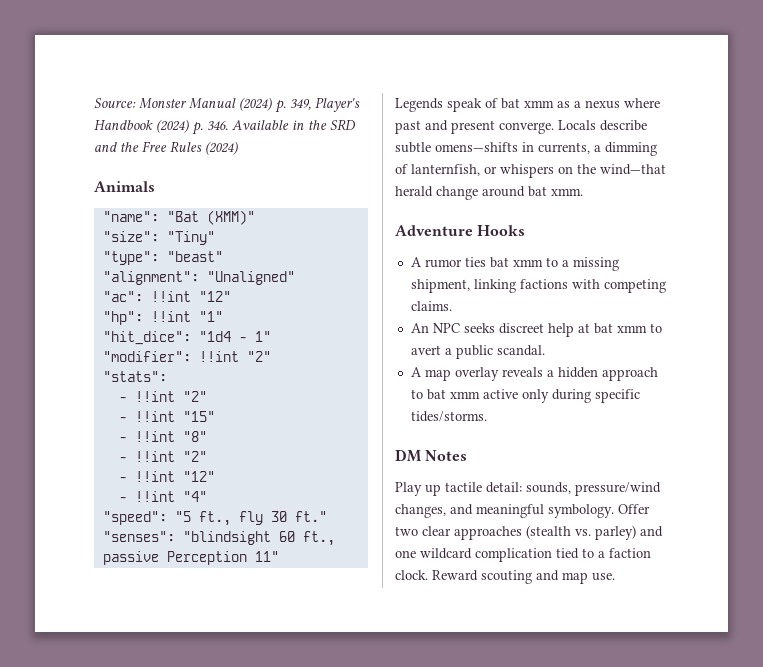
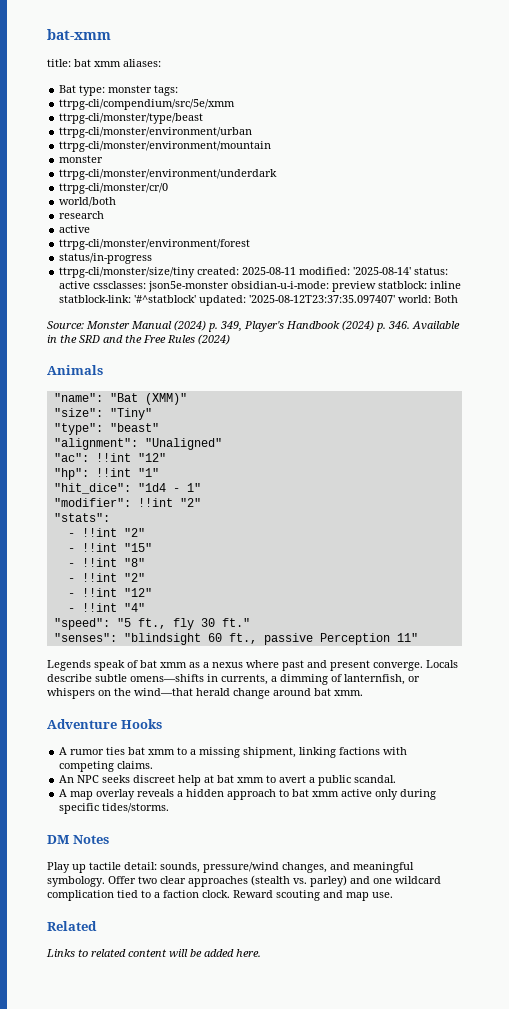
+ bat-xmm
+ title: bat xmm aliases:
+ Bat type: monster tags:
+ ttrpg-cli/compendium/src/5e/xmm
+ ttrpg-cli/monster/type/beast
+ ttrpg-cli/monster/environment/urban
+ ttrpg-cli/monster/environment/mountain
+ monster
+ ttrpg-cli/monster/environment/underdark
+ ttrpg-cli/monster/cr/0
+ world/both
+ research
+ active
+ ttrpg-cli/monster/environment/forest
+ status/in-progress
+ ttrpg-cli/monster/size/tiny created: 2025-08-11 modified: '2025-08-14' status: active cssclasses: json5e-monster obsidian-u-i-mode: preview statblock: inline statblock-link: '#^statblock' updated: '2025-08-12T23:37:35.097407' world: Both
+ Related
+ Links to related content will be added here.

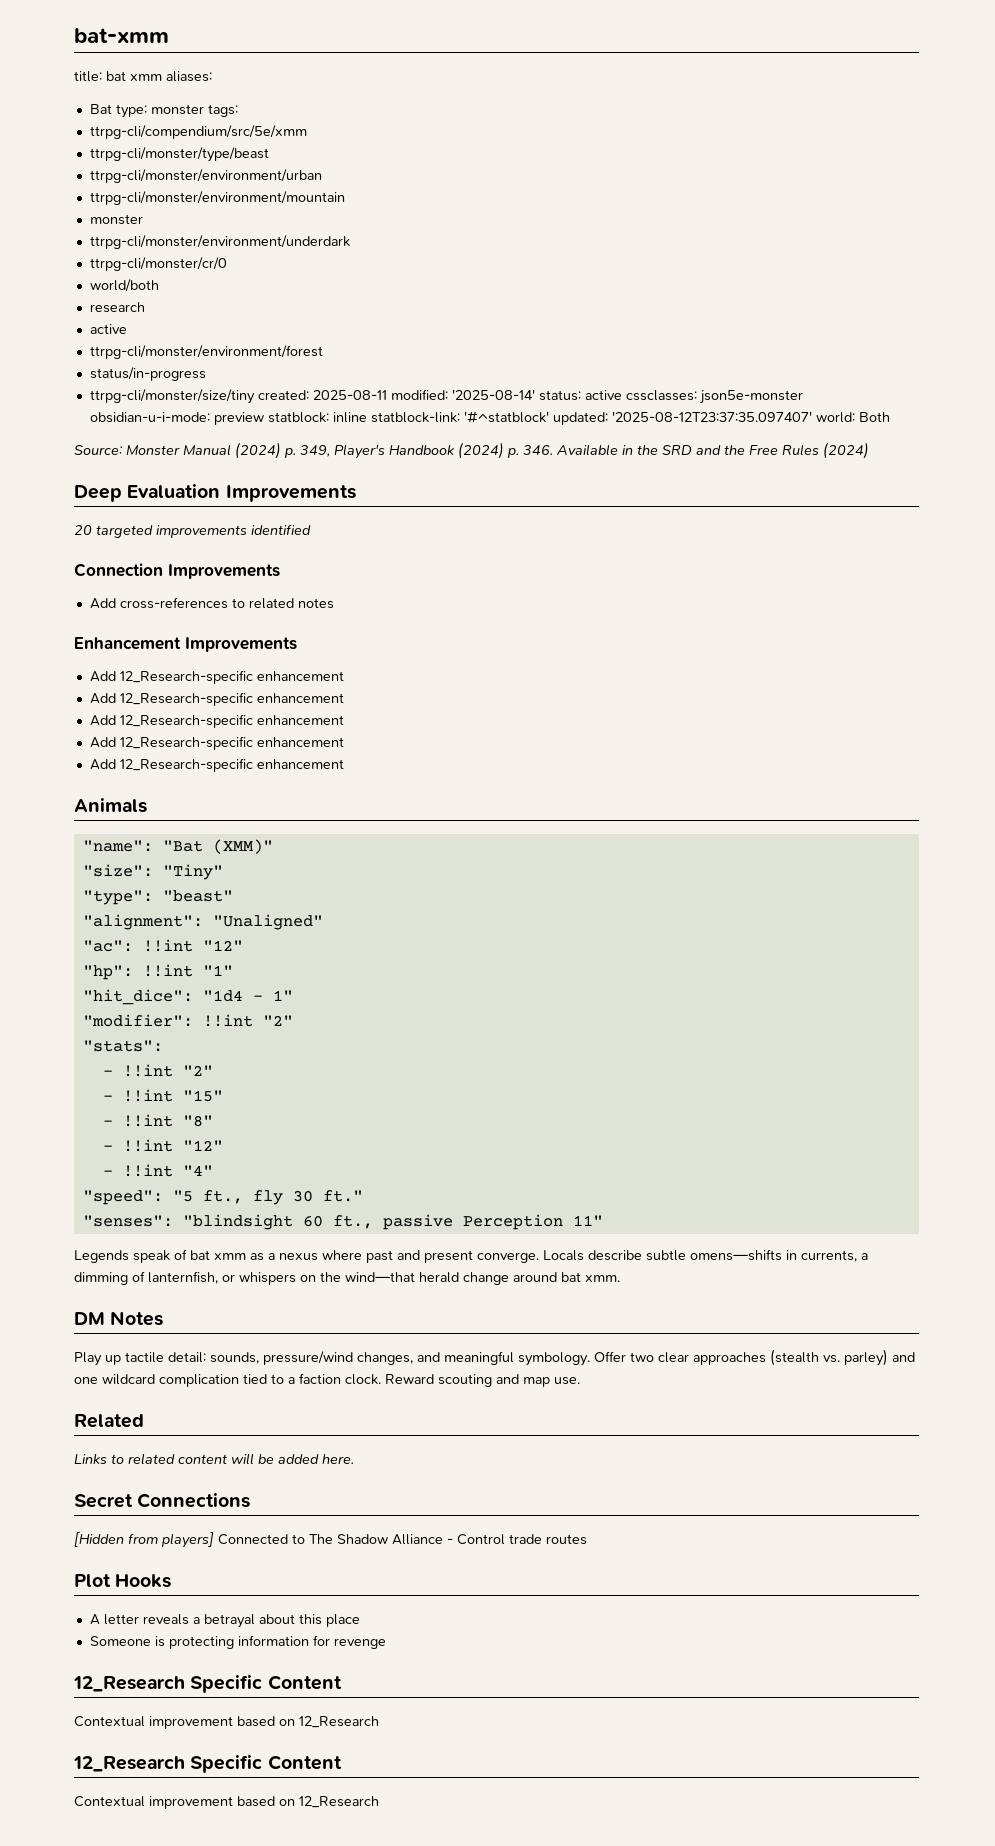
+ Deep Evaluation Improvements
+ 20 targeted improvements identified
+ Connection Improvements
+ Add cross-references to related notes
+ Enhancement Improvements
+ Add 12_Research-specific enhancement
+ Add 12_Research-specific enhancement
+ Add 12_Research-specific enhancement
+ Add 12_Research-specific enhancement
+ Add 12_Research-specific enhancement
  - !!int "8"
- - !!int "2"
- Adventure Hooks
- A rumor ties bat xmm to a missing shipment, linking factions with competing claims.
- An NPC seeks discreet help at bat xmm to avert a public scandal.
- A map overlay reveals a hidden approach to bat xmm active only during specific tides/storms.
+ Secret Connections
+ [Hidden from players] Connected to The Shadow Alliance - Control trade routes
+ Plot Hooks
+ A letter reveals a betrayal about this place
+ Someone is protecting information for revenge
+ 12_Research Specific Content
+ Contextual improvement based on 12_Research
+ 12_Research Specific Content
+ Contextual improvement based on 12_Research

